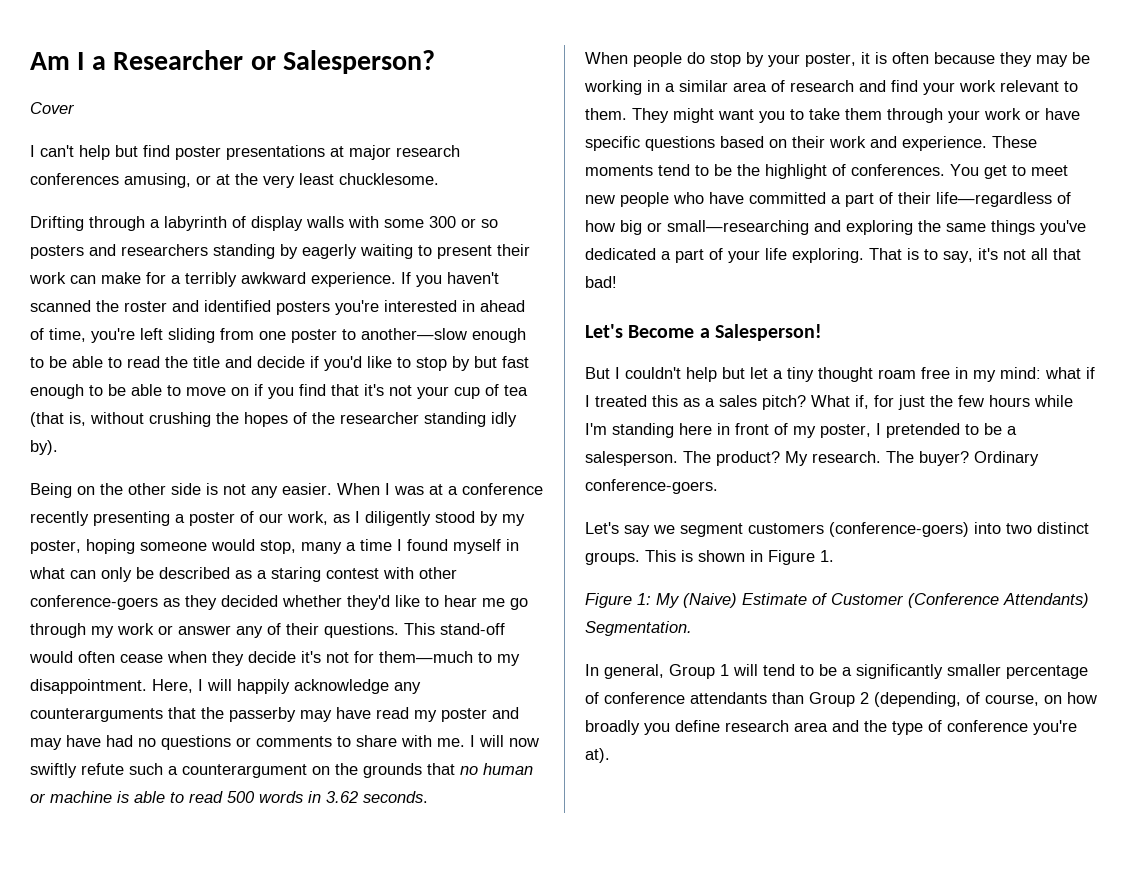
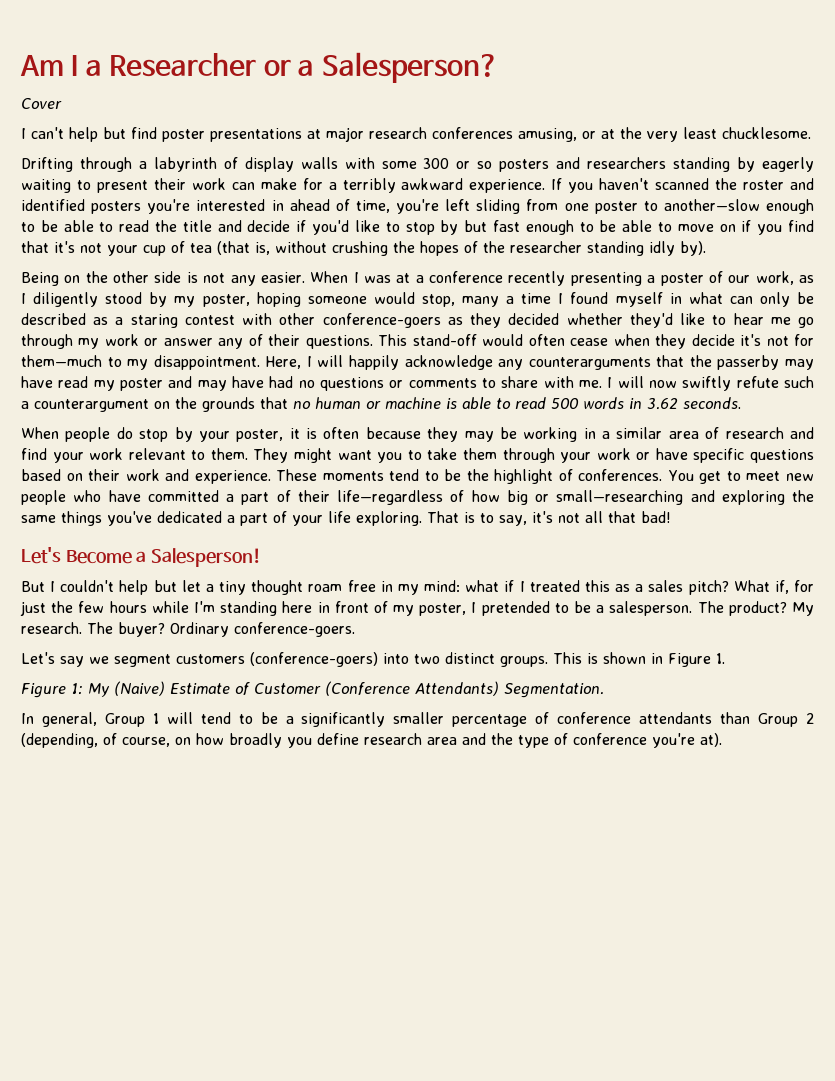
- Am I a Researcher or Salesperson?
+ Am I a Researcher or a Salesperson?

